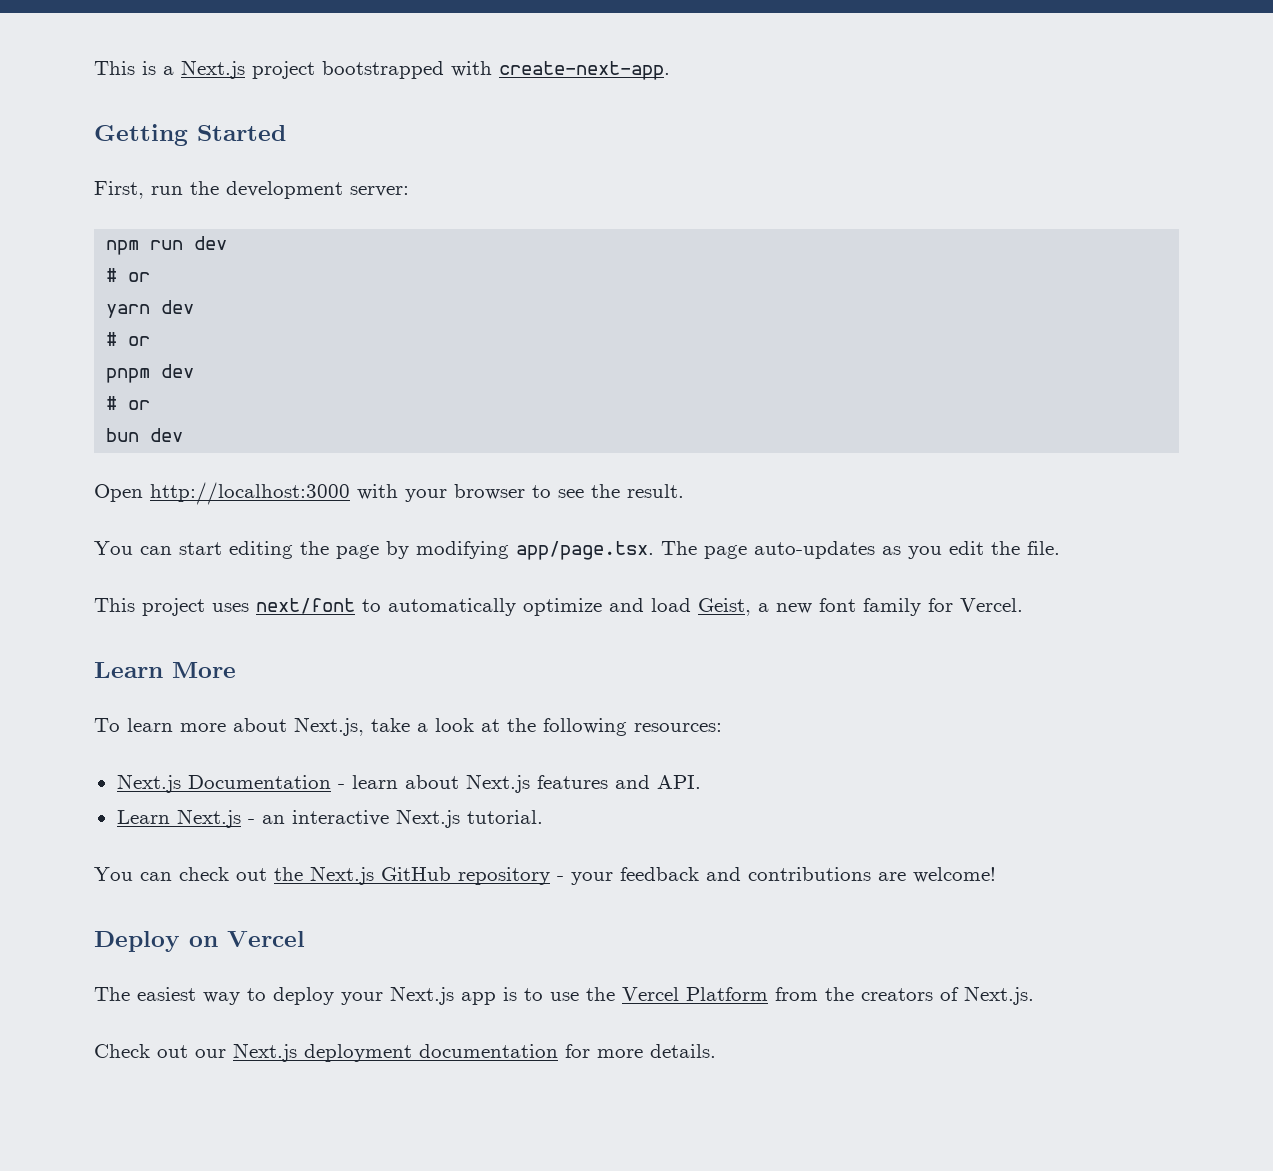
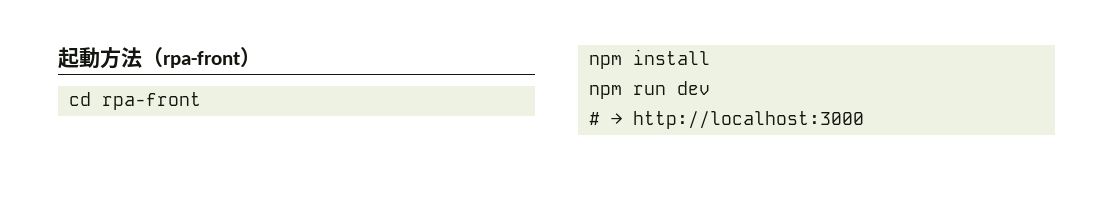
- This is a Next.js project bootstrapped with create-next-app.
- Getting Started
- First, run the development server:
+ 起動方法（rpa-front）
+ cd rpa-front
+ npm install
  npm run dev
- # or
- yarn dev
- # or
- pnpm dev
- # or
- bun dev
- Open http://localhost:3000 with your browser to see the result.
- You can start editing the page by modifying app/page.tsx. The page auto-updates as you edit the file.
- This project uses next/font to automatically optimize and load Geist, a new font family for Vercel.
- Learn More
- To learn more about Next.js, take a look at the following resources:
- Next.js Documentation - learn about Next.js features and API.
- Learn Next.js - an interactive Next.js tutorial.
- You can check out the Next.js GitHub repository - your feedback and contributions are welcome!
- Deploy on Vercel
- The easiest way to deploy your Next.js app is to use the Vercel Platform from the creators of Next.js.
- Check out our Next.js deployment documentation for more details.
+ # → http://localhost:3000

